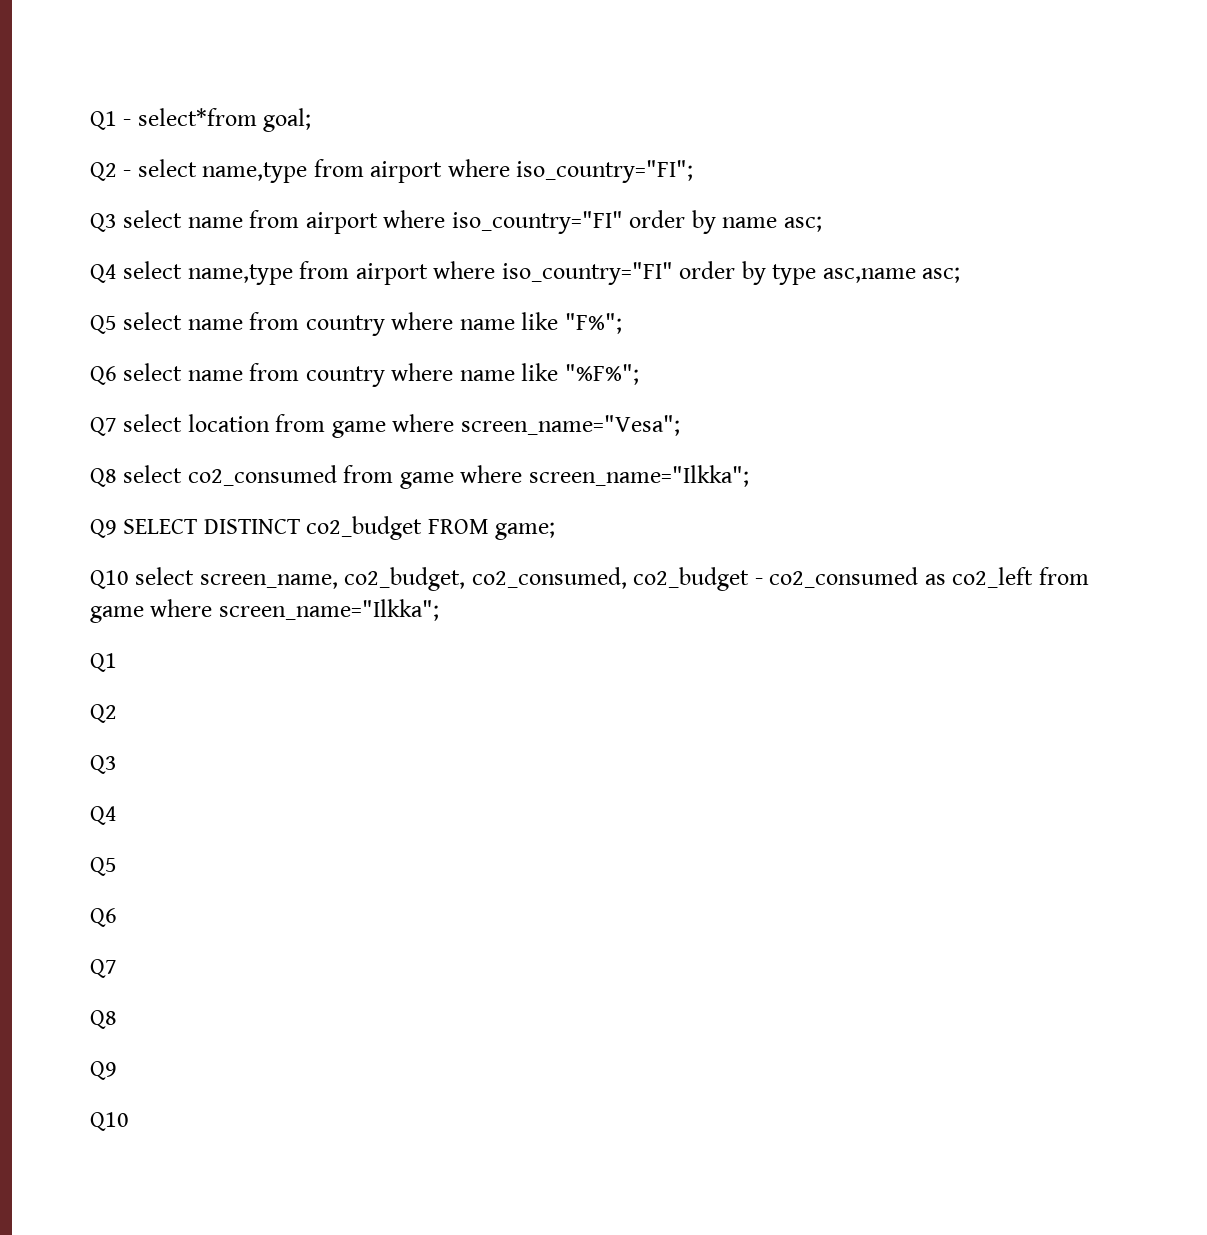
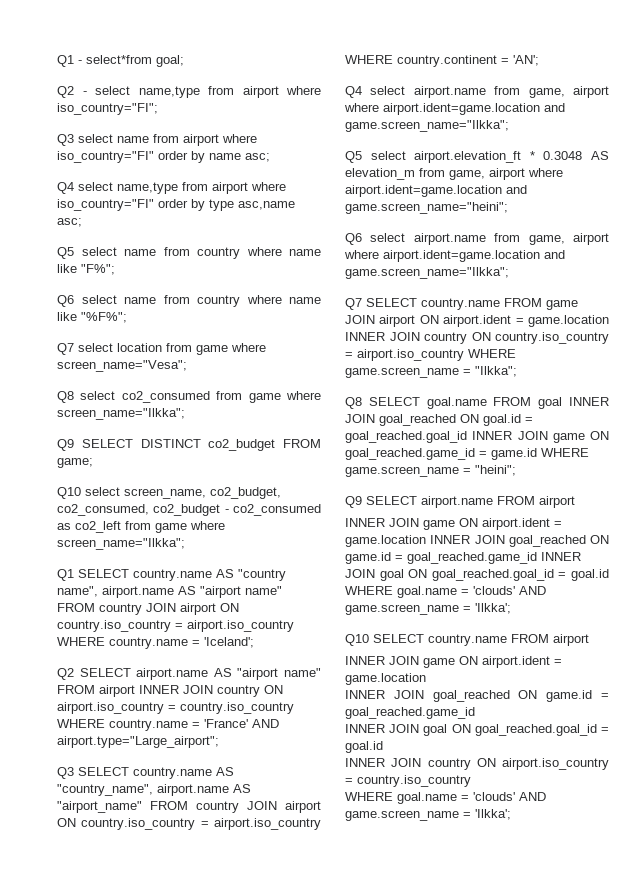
  Q10 select screen_name, co2_budget, co2_consumed, co2_budget - co2_consumed as co2_left from game where screen_name="Ilkka";
- Q1
- Q2
- Q3
- Q4
- Q5
- Q6
- Q7
- Q8
- Q9
- Q10
+ Q1 SELECT country.name AS "country name", airport.name AS "airport name" FROM country JOIN airport ON country.iso_country = airport.iso_country WHERE country.name = 'Iceland';
+ Q2 SELECT airport.name AS "airport name" FROM airport INNER JOIN country ON airport.iso_country = country.iso_country WHERE country.name = 'France' AND airport.type="Large_airport";
+ Q3 SELECT country.name AS "country_name", airport.name AS "airport_name" FROM country JOIN airport ON country.iso_country = airport.iso_country WHERE country.continent = 'AN';
+ Q4 select airport.name from game, airport where airport.ident=game.location and game.screen_name="Ilkka";
+ Q5 select airport.elevation_ft * 0.3048 AS elevation_m from game, airport where airport.ident=game.location and game.screen_name="heini";
+ Q6 select airport.name from game, airport where airport.ident=game.location and game.screen_name="Ilkka";
+ Q7 SELECT country.name FROM game JOIN airport ON airport.ident = game.location INNER JOIN country ON country.iso_country = airport.iso_country WHERE game.screen_name = "Ilkka";
+ Q8 SELECT goal.name FROM goal INNER JOIN goal_reached ON goal.id = goal_reached.goal_id INNER JOIN game ON goal_reached.game_id = game.id WHERE game.screen_name = "heini";
+ Q9 SELECT airport.name FROM airport
+ INNER JOIN game ON airport.ident = game.location INNER JOIN goal_reached ON game.id = goal_reached.game_id INNER JOIN goal ON goal_reached.goal_id = goal.id WHERE goal.name = 'clouds' AND game.screen_name = 'Ilkka';
+ Q10 SELECT country.name FROM airport
+ INNER JOIN game ON airport.ident = game.location
+ INNER JOIN goal_reached ON game.id = goal_reached.game_id
+ INNER JOIN goal ON goal_reached.goal_id = goal.id
+ INNER JOIN country ON airport.iso_country = country.iso_country
+ WHERE goal.name = 'clouds' AND game.screen_name = 'Ilkka';

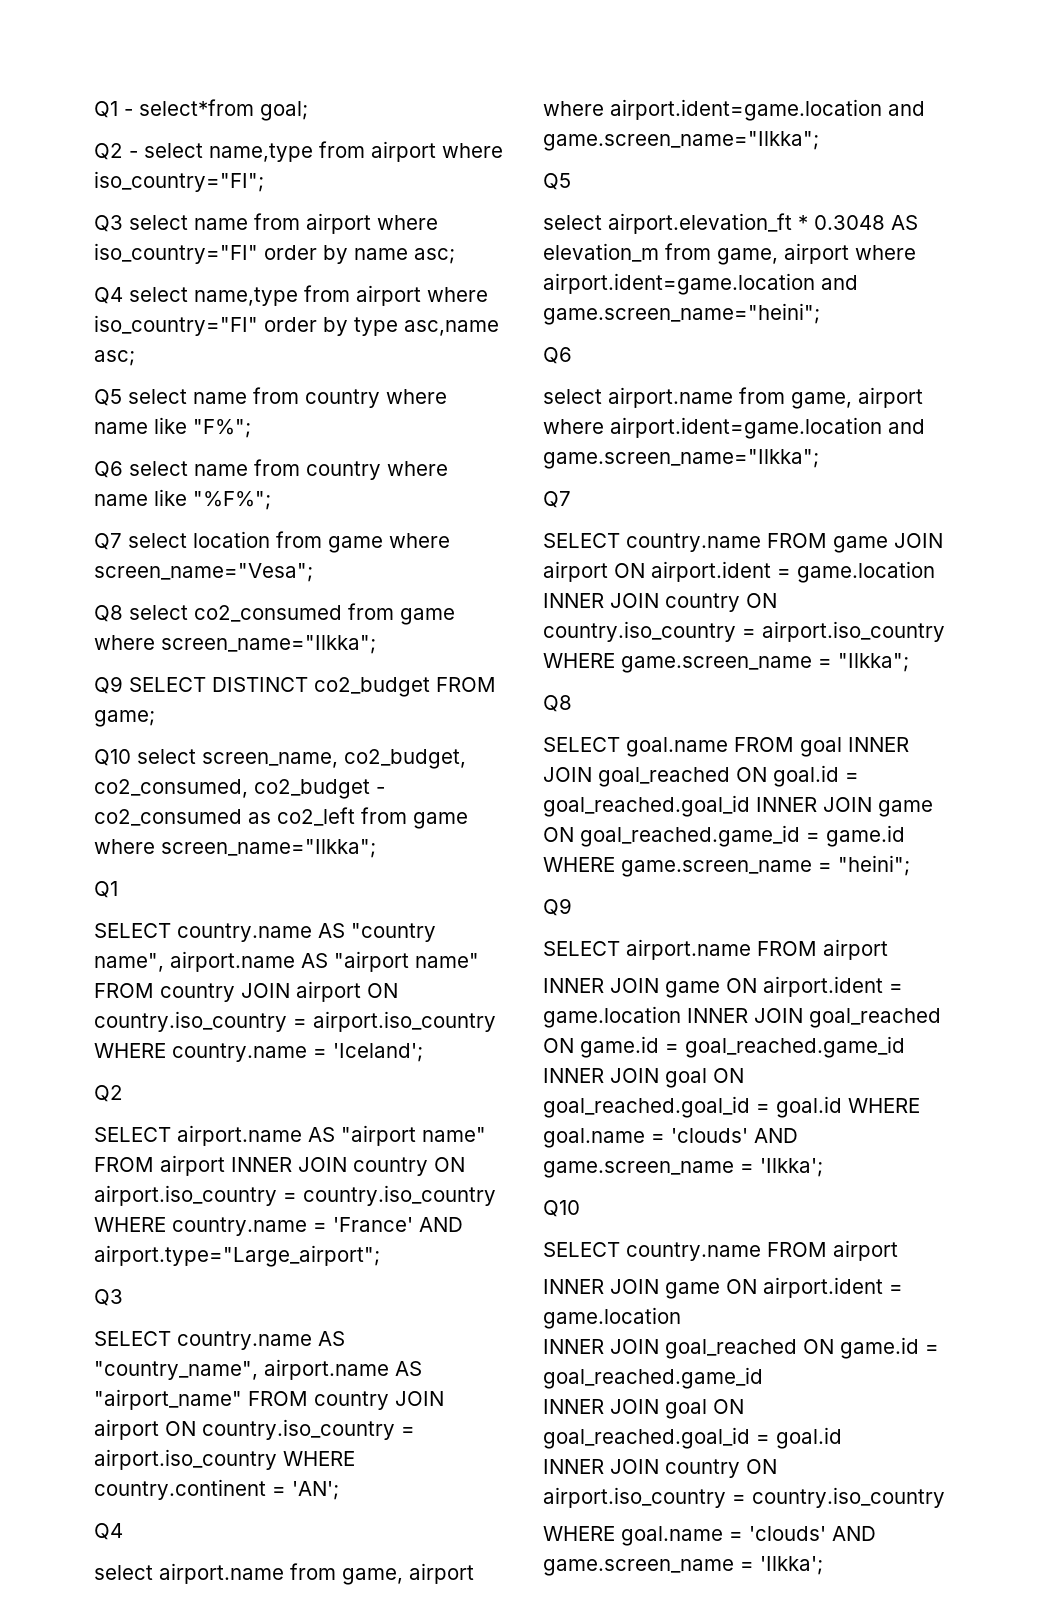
  Q10 select screen_name, co2_budget, co2_consumed, co2_budget - co2_consumed as co2_left from game where screen_name="Ilkka";
- Q1 SELECT country.name AS "country name", airport.name AS "airport name" FROM country JOIN airport ON country.iso_country = airport.iso_country WHERE country.name = 'Iceland';
- Q2 SELECT airport.name AS "airport name" FROM airport INNER JOIN country ON airport.iso_country = country.iso_country WHERE country.name = 'France' AND airport.type="Large_airport";
- Q3 SELECT country.name AS "country_name", airport.name AS "airport_name" FROM country JOIN airport ON country.iso_country = airport.iso_country WHERE country.continent = 'AN';
- Q4 select airport.name from game, airport where airport.ident=game.location and game.screen_name="Ilkka";
- Q5 select airport.elevation_ft * 0.3048 AS elevation_m from game, airport where airport.ident=game.location and game.screen_name="heini";
- Q6 select airport.name from game, airport where airport.ident=game.location and game.screen_name="Ilkka";
- Q7 SELECT country.name FROM game JOIN airport ON airport.ident = game.location INNER JOIN country ON country.iso_country = airport.iso_country WHERE game.screen_name = "Ilkka";
- Q8 SELECT goal.name FROM goal INNER JOIN goal_reached ON goal.id = goal_reached.goal_id INNER JOIN game ON goal_reached.game_id = game.id WHERE game.screen_name = "heini";
- Q9 SELECT airport.name FROM airport
+ Q1
+ SELECT country.name AS "country name", airport.name AS "airport name" FROM country JOIN airport ON country.iso_country = airport.iso_country WHERE country.name = 'Iceland';
+ Q2
+ SELECT airport.name AS "airport name" FROM airport INNER JOIN country ON airport.iso_country = country.iso_country WHERE country.name = 'France' AND airport.type="Large_airport";
+ Q3
+ SELECT country.name AS "country_name", airport.name AS "airport_name" FROM country JOIN airport ON country.iso_country = airport.iso_country WHERE country.continent = 'AN';
+ Q4
+ select airport.name from game, airport where airport.ident=game.location and game.screen_name="Ilkka";
+ Q5
+ select airport.elevation_ft * 0.3048 AS elevation_m from game, airport where airport.ident=game.location and game.screen_name="heini";
+ Q6
+ select airport.name from game, airport where airport.ident=game.location and game.screen_name="Ilkka";
+ Q7
+ SELECT country.name FROM game JOIN airport ON airport.ident = game.location INNER JOIN country ON country.iso_country = airport.iso_country WHERE game.screen_name = "Ilkka";
+ Q8
+ SELECT goal.name FROM goal INNER JOIN goal_reached ON goal.id = goal_reached.goal_id INNER JOIN game ON goal_reached.game_id = game.id WHERE game.screen_name = "heini";
+ Q9
+ SELECT airport.name FROM airport
  INNER JOIN game ON airport.ident = game.location INNER JOIN goal_reached ON game.id = goal_reached.game_id INNER JOIN goal ON goal_reached.goal_id = goal.id WHERE goal.name = 'clouds' AND game.screen_name = 'Ilkka';
- Q10 SELECT country.name FROM airport
+ Q10
+ SELECT country.name FROM airport

